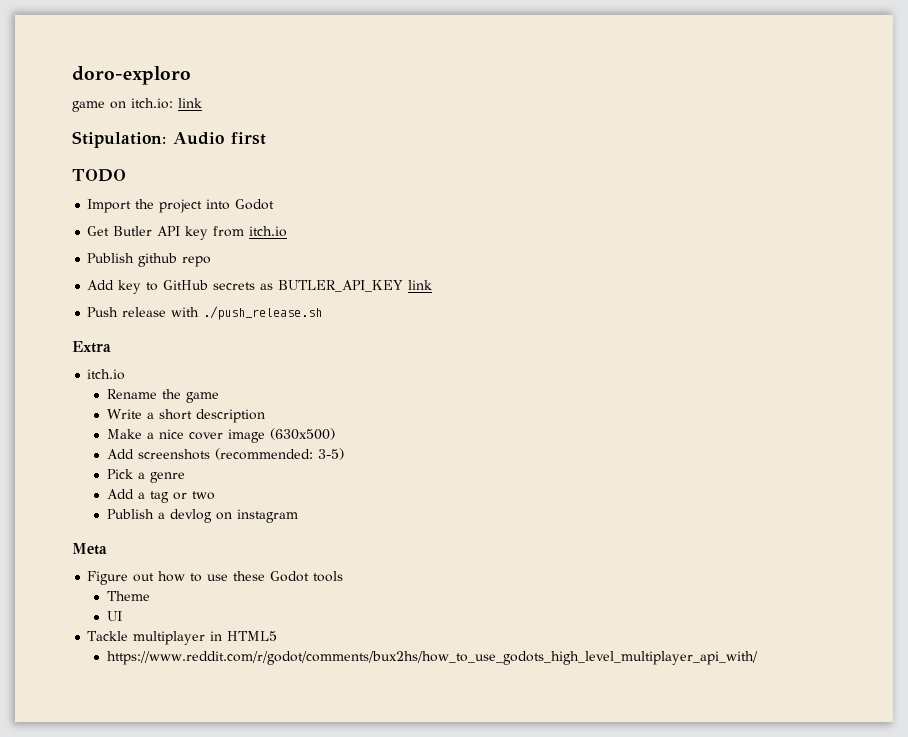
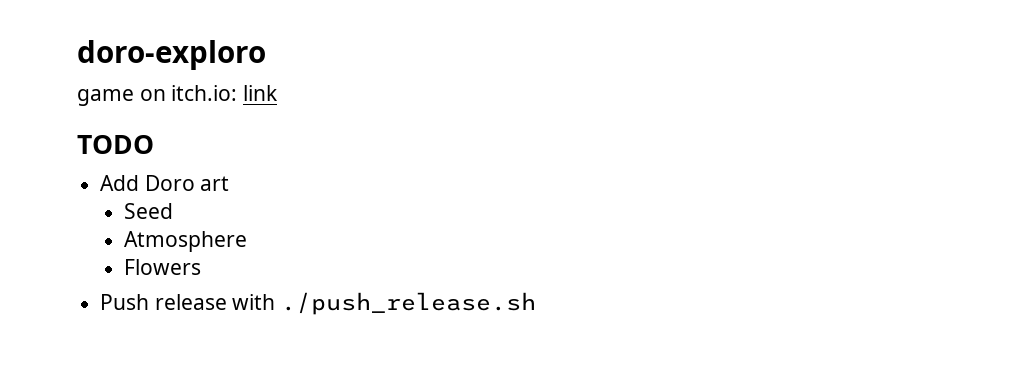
- Stipulation: Audio first
  TODO
- Import the project into Godot
- Get Butler API key from itch.io
- Publish github repo
- Add key to GitHub secrets as BUTLER_API_KEY link
+ Add Doro art
+ Seed
+ Atmosphere
+ Flowers
  Push release with ./push_release.sh
- Extra
- itch.io
- Rename the game
- Write a short description
- Make a nice cover image (630x500)
- Add screenshots (recommended: 3-5)
- Pick a genre
- Add a tag or two
- Publish a devlog on instagram
- Meta
- Figure out how to use these Godot tools
- Theme
- UI
- Tackle multiplayer in HTML5
- https://www.reddit.com/r/godot/comments/bux2hs/how_to_use_godots_high_level_multiplayer_api_with/

